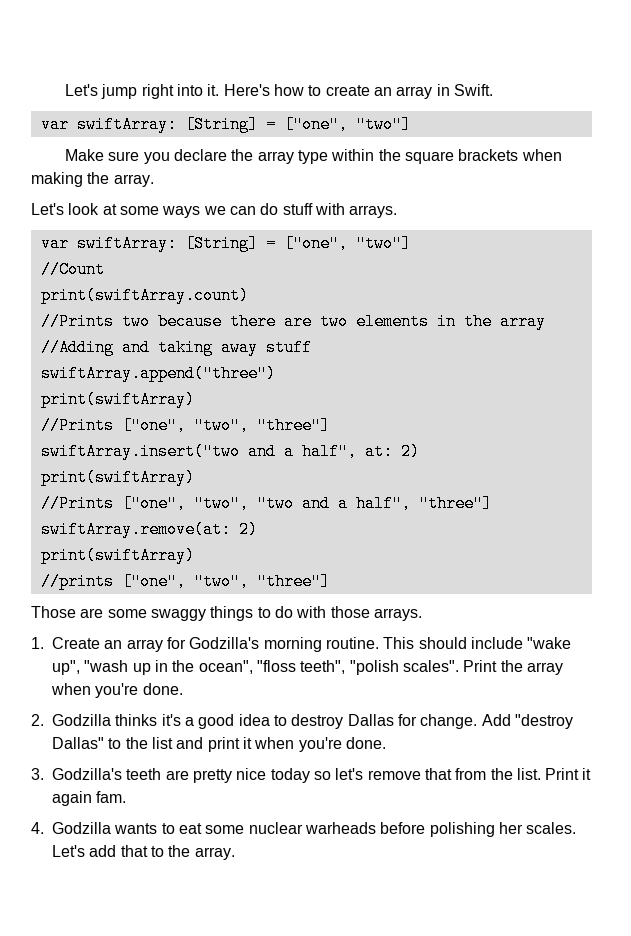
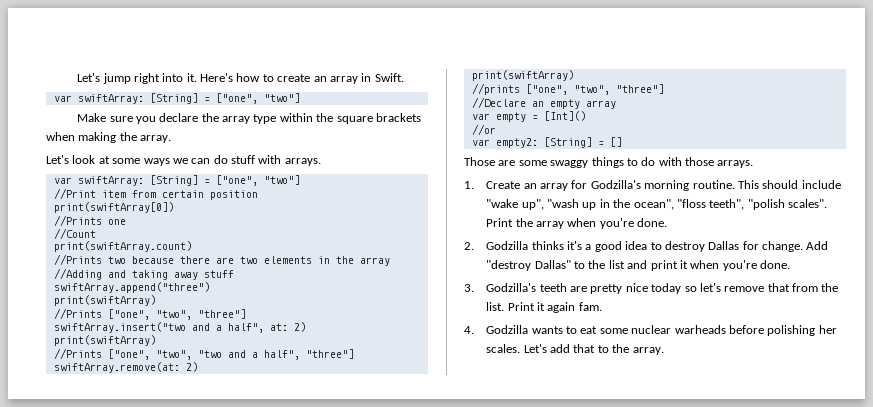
+ //Print item from certain position
+ print(swiftArray[0])
+ //Prints one
+ //Declare an empty array
+ var empty = [Int]()
+ //or
+ var empty2: [String] = []

